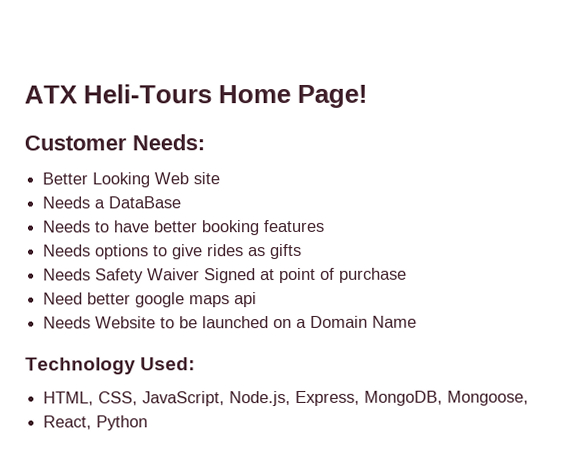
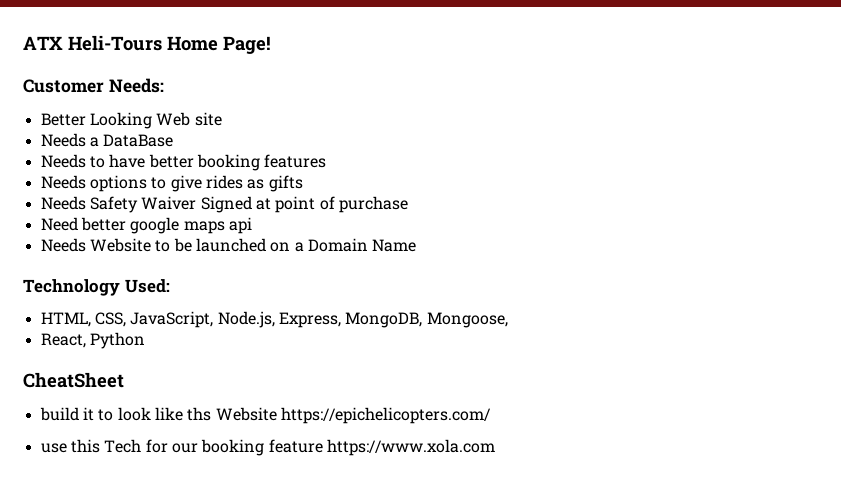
+ CheatSheet
+ build it to look like ths Website https://epichelicopters.com/
+ use this Tech for our booking feature https://www.xola.com

